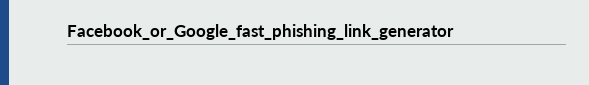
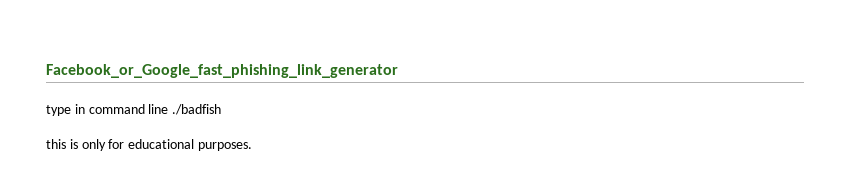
+ type in command line ./badfish
+ this is only for educational purposes.

